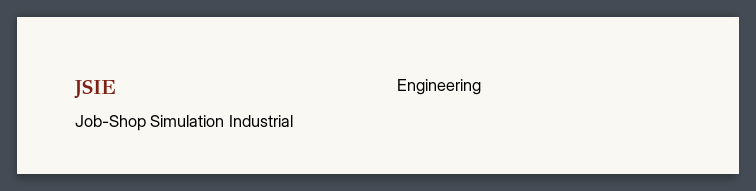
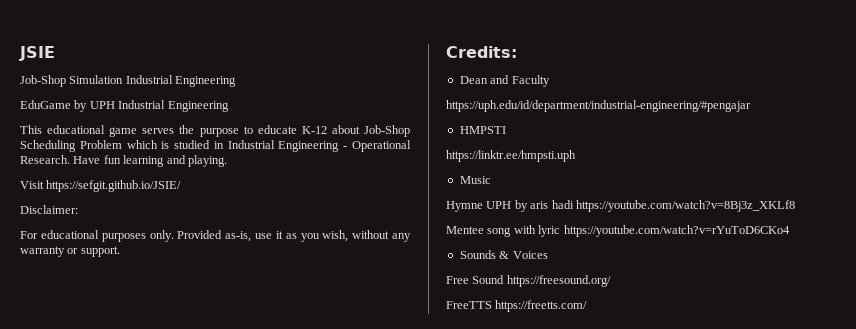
+ EduGame by UPH Industrial Engineering
+ This educational game serves the purpose to educate K-12 about Job-Shop Scheduling Problem which is studied in Industrial Engineering - Operational Research. Have fun learning and playing.
+ Visit https://sefgit.github.io/JSIE/
+ Disclaimer:
+ For educational purposes only. Provided as-is, use it as you wish, without any warranty or support.
+ Credits:
+ Dean and Faculty
+ https://uph.edu/id/department/industrial-engineering/#pengajar
+ HMPSTI
+ https://linktr.ee/hmpsti.uph
+ Music
+ Hymne UPH by aris hadi https://youtube.com/watch?v=8Bj3z_XKLf8
+ Mentee song with lyric https://youtube.com/watch?v=rYuToD6CKo4
+ Sounds & Voices
+ Free Sound https://freesound.org/
+ FreeTTS https://freetts.com/

